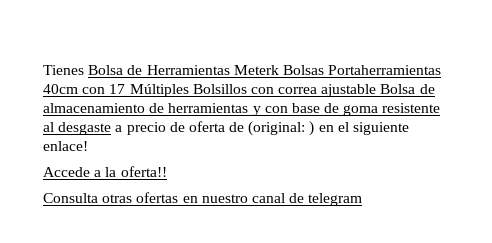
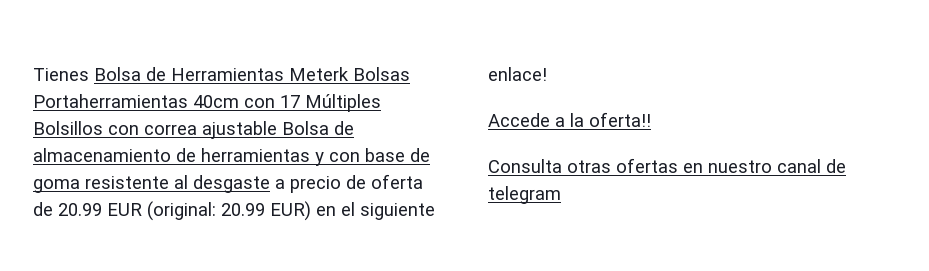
- Tienes Bolsa de Herramientas Meterk Bolsas Portaherramientas 40cm con 17 Múltiples Bolsillos con correa ajustable Bolsa de almacenamiento de herramientas y con base de goma resistente al desgaste a precio de oferta de (original: ) en el siguiente enlace!
+ Tienes Bolsa de Herramientas Meterk Bolsas Portaherramientas 40cm con 17 Múltiples Bolsillos con correa ajustable Bolsa de almacenamiento de herramientas y con base de goma resistente al desgaste a precio de oferta de 20.99 EUR (original: 20.99 EUR) en el siguiente enlace!

